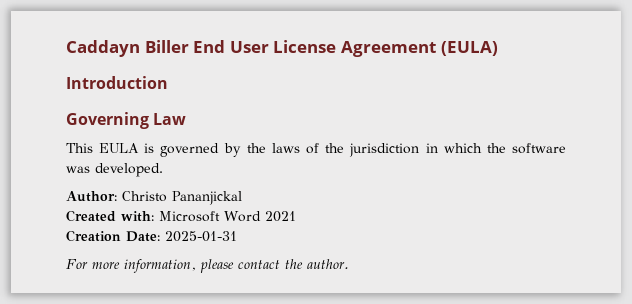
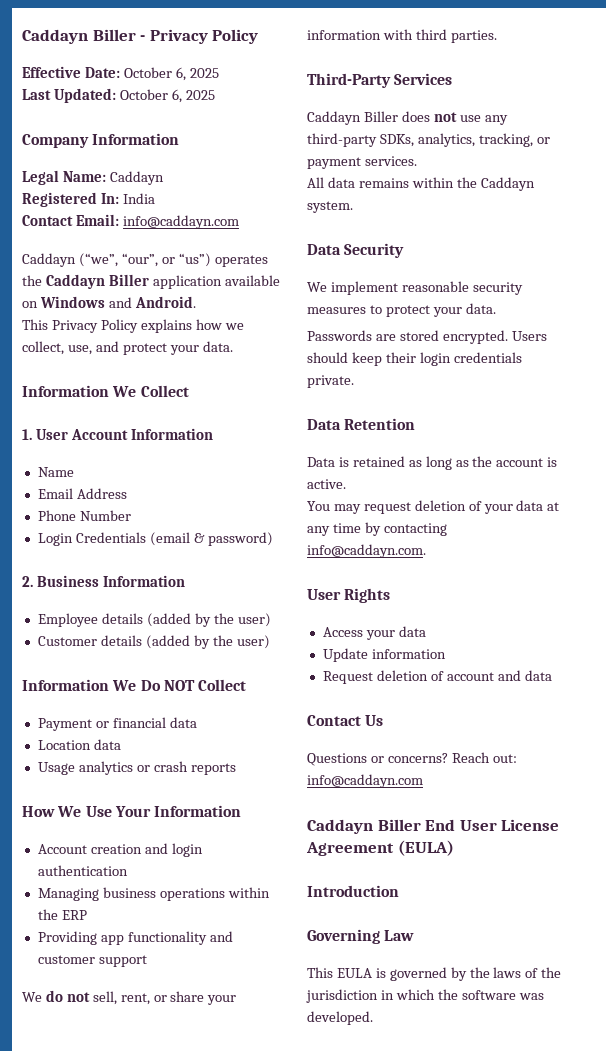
+ Caddayn Biller - Privacy Policy
+ Effective Date: October 6, 2025
+ Last Updated: October 6, 2025
+ Company Information
+ Legal Name: Caddayn
+ Registered In: India
+ Contact Email: info@caddayn.com
+ Caddayn (“we”, “our”, or “us”) operates the Caddayn Biller application available on Windows and Android.
+ This Privacy Policy explains how we collect, use, and protect your data.
+ Information We Collect
+ 1. User Account Information
+ Name
+ Email Address
+ Phone Number
+ Login Credentials (email & password)
+ 2. Business Information
+ Employee details (added by the user)
+ Customer details (added by the user)
+ Information We Do NOT Collect
+ Payment or financial data
+ Location data
+ Usage analytics or crash reports
+ How We Use Your Information
+ Account creation and login authentication
+ Managing business operations within the ERP
+ Providing app functionality and customer support
+ We do not sell, rent, or share your information with third parties.
+ Third-Party Services
+ Caddayn Biller does not use any third-party SDKs, analytics, tracking, or payment services.
+ All data remains within the Caddayn system.
+ Data Security
+ We implement reasonable security measures to protect your data.
+ Passwords are stored encrypted. Users should keep their login credentials private.
+ Data Retention
+ Data is retained as long as the account is active.
+ You may request deletion of your data at any time by contacting info@caddayn.com.
+ User Rights
+ Access your data
+ Update information
+ Request deletion of account and data
+ Contact Us
+ Questions or concerns? Reach out: info@caddayn.com
- Author: Christo Pananjickal
- Created with: Microsoft Word 2021
- Creation Date: 2025-01-31
- For more information, please contact the author.

